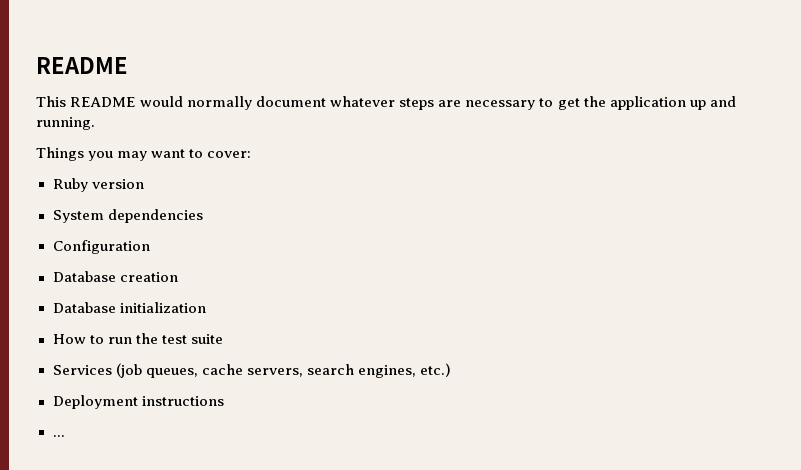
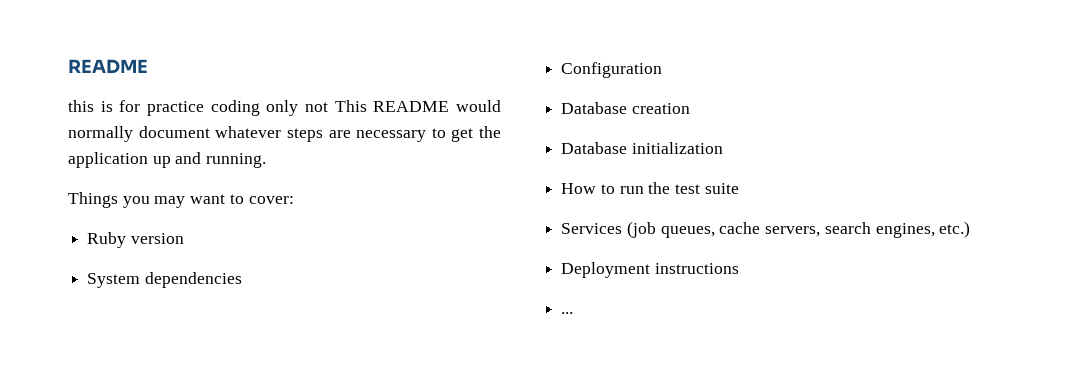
- This README would normally document whatever steps are necessary to get the application up and running.
+ this is for practice coding only not This README would normally document whatever steps are necessary to get the application up and running.

